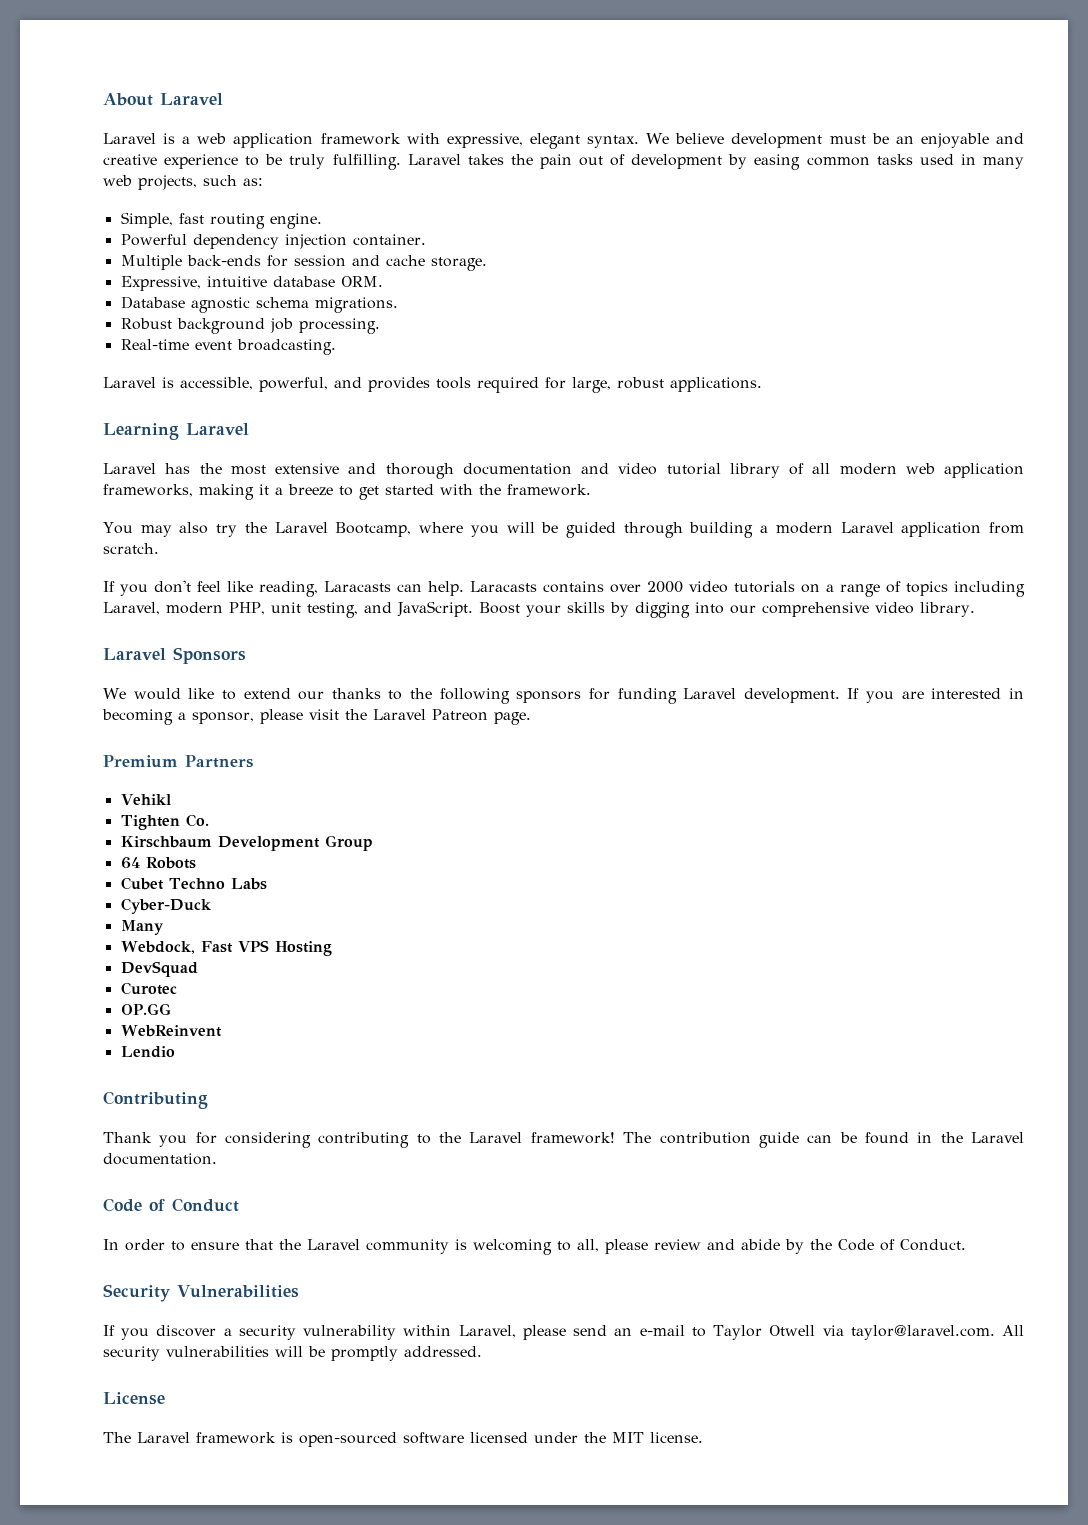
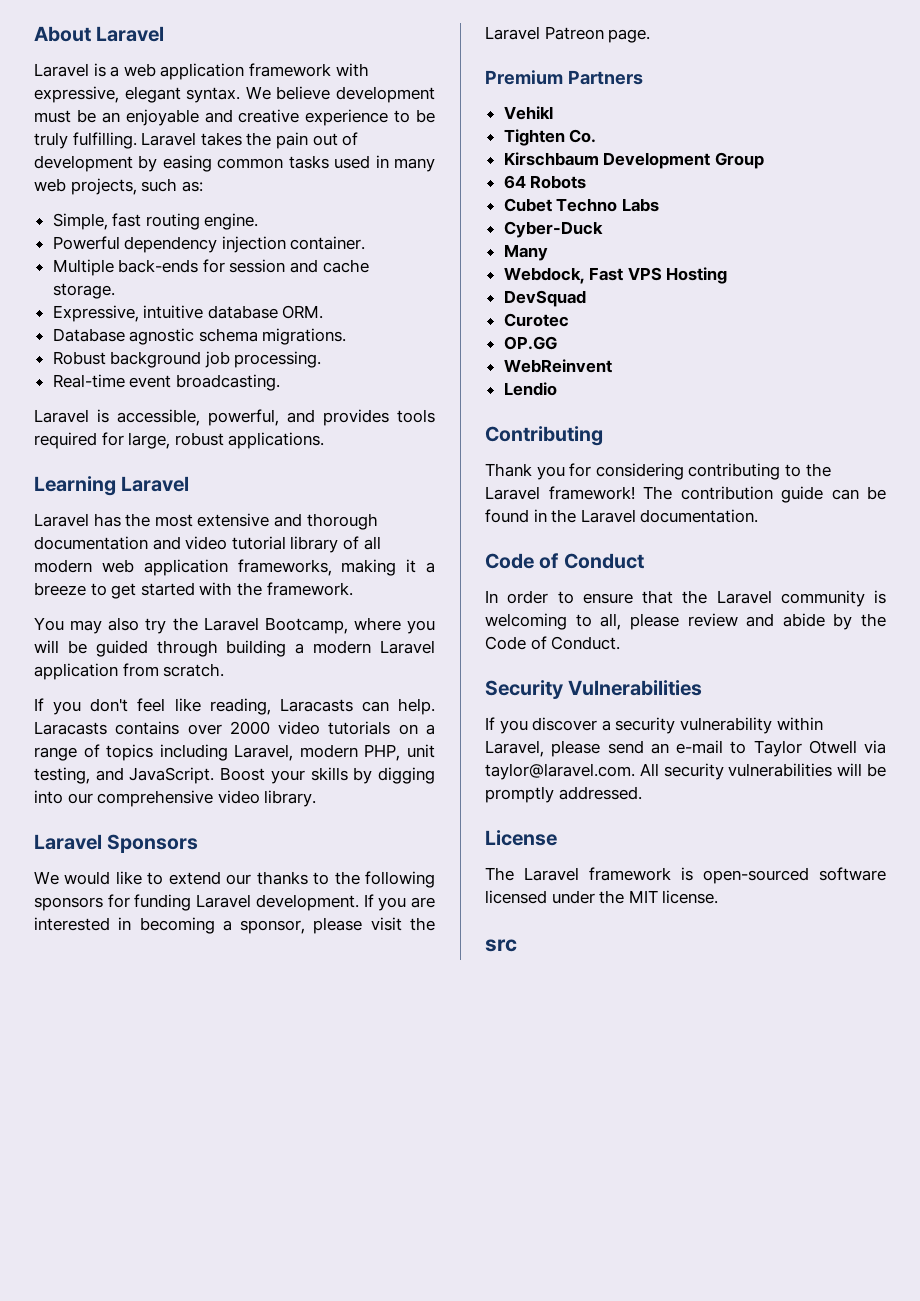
+ src

